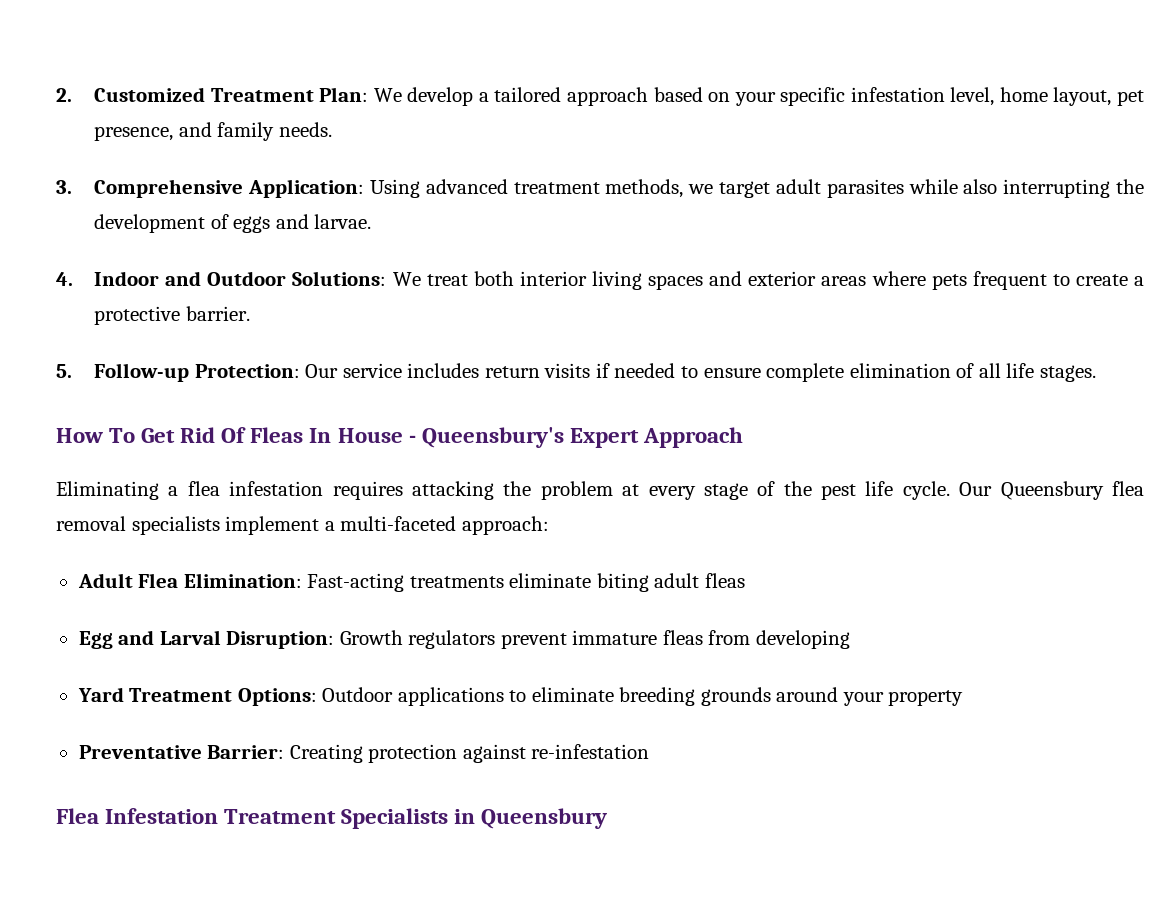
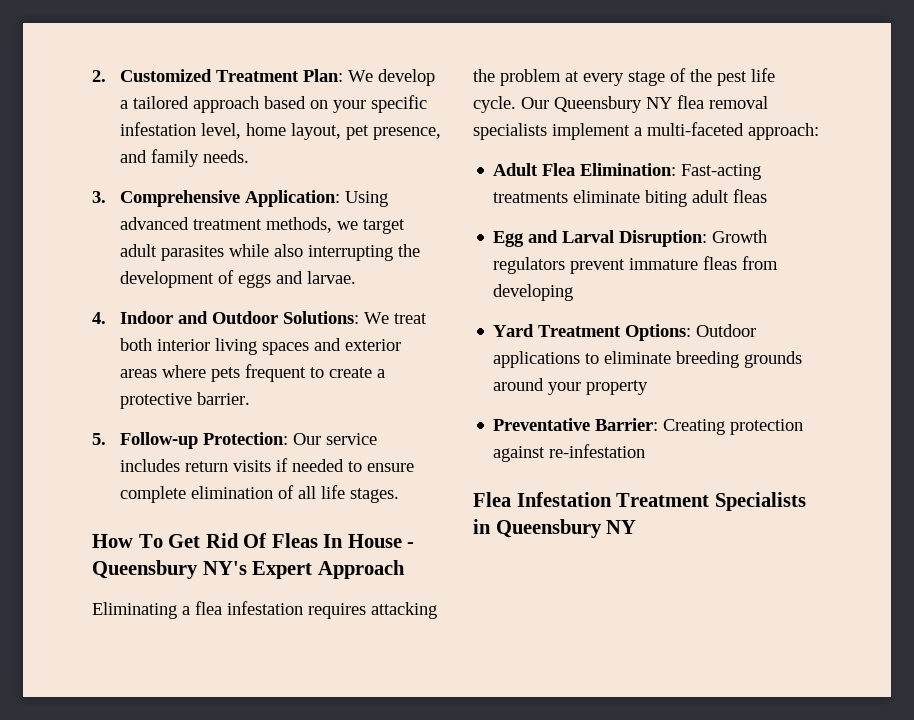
- How To Get Rid Of Fleas In House - Queensbury's Expert Approach
+ How To Get Rid Of Fleas In House - Queensbury NY's Expert Approach
- Our Queensbury flea removal specialists implement a multi-faceted approach:
+ Our Queensbury NY flea removal specialists implement a multi-faceted approach:
- Flea Infestation Treatment Specialists in Queensbury
+ Flea Infestation Treatment Specialists in Queensbury NY

